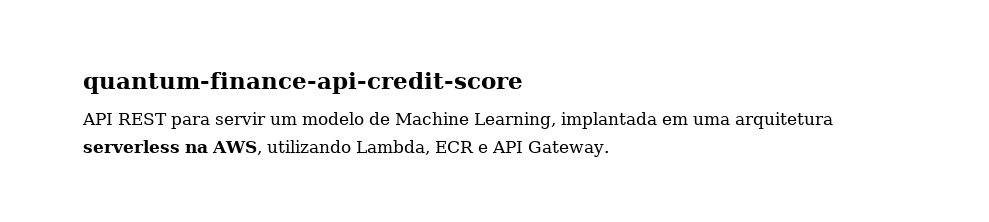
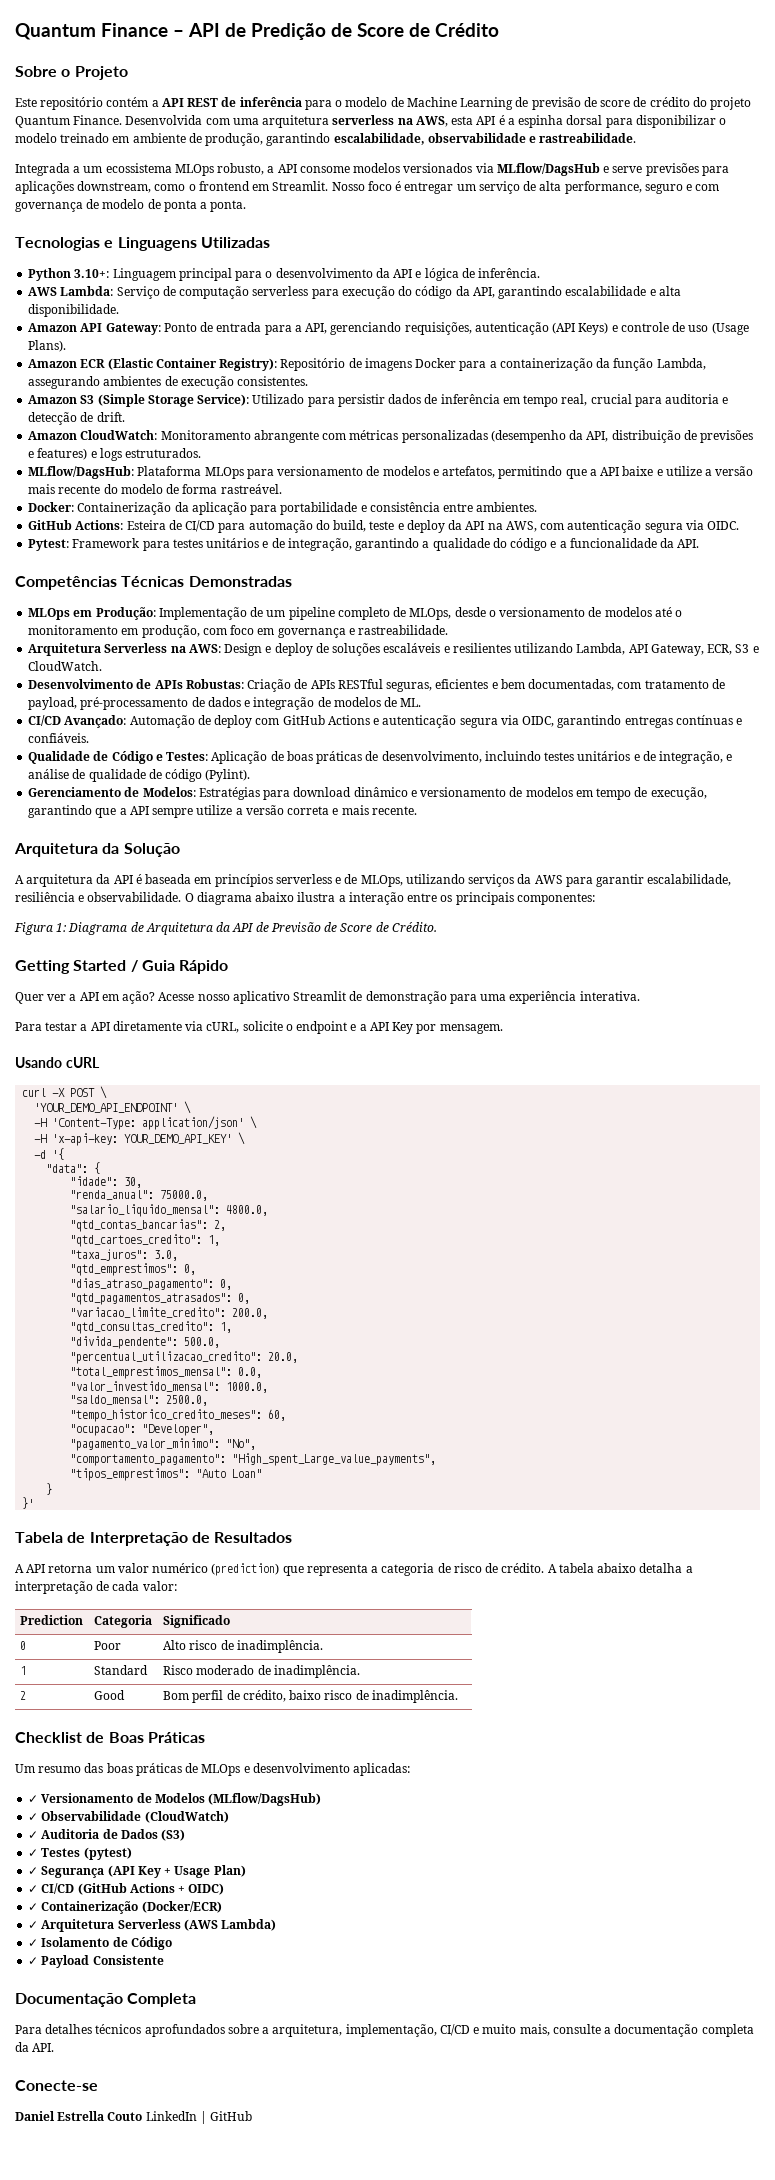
- quantum-finance-api-credit-score
- API REST para servir um modelo de Machine Learning, implantada em uma arquitetura serverless na AWS, utilizando Lambda, ECR e API Gateway.
+ Quantum Finance – API de Predição de Score de Crédito
+ Sobre o Projeto
+ Este repositório contém a API REST de inferência para o modelo de Machine Learning de previsão de score de crédito do projeto Quantum Finance. Desenvolvida com uma arquitetura serverless na AWS, esta API é a espinha dorsal para disponibilizar o modelo treinado em ambiente de produção, garantindo escalabilidade, observabilidade e rastreabilidade.
+ Integrada a um ecossistema MLOps robusto, a API consome modelos versionados via MLflow/DagsHub e serve previsões para aplicações downstream, como o frontend em Streamlit. Nosso foco é entregar um serviço de alta performance, seguro e com governança de modelo de ponta a ponta.
+ Tecnologias e Linguagens Utilizadas
+ Python 3.10+: Linguagem principal para o desenvolvimento da API e lógica de inferência.
+ AWS Lambda: Serviço de computação serverless para execução do código da API, garantindo escalabilidade e alta disponibilidade.
+ Amazon API Gateway: Ponto de entrada para a API, gerenciando requisições, autenticação (API Keys) e controle de uso (Usage Plans).
+ Amazon ECR (Elastic Container Registry): Repositório de imagens Docker para a containerização da função Lambda, assegurando ambientes de execução consistentes.
+ Amazon S3 (Simple Storage Service): Utilizado para persistir dados de inferência em tempo real, crucial para auditoria e detecção de drift.
+ Amazon CloudWatch: Monitoramento abrangente com métricas personalizadas (desempenho da API, distribuição de previsões e features) e logs estruturados.
+ MLflow/DagsHub: Plataforma MLOps para versionamento de modelos e artefatos, permitindo que a API baixe e utilize a versão mais recente do modelo de forma rastreável.
+ Docker: Containerização da aplicação para portabilidade e consistência entre ambientes.
+ GitHub Actions: Esteira de CI/CD para automação do build, teste e deploy da API na AWS, com autenticação segura via OIDC.
+ Pytest: Framework para testes unitários e de integração, garantindo a qualidade do código e a funcionalidade da API.
+ Competências Técnicas Demonstradas
+ MLOps em Produção: Implementação de um pipeline completo de MLOps, desde o versionamento de modelos até o monitoramento em produção, com foco em governança e rastreabilidade.
+ Arquitetura Serverless na AWS: Design e deploy de soluções escaláveis e resilientes utilizando Lambda, API Gateway, ECR, S3 e CloudWatch.
+ Desenvolvimento de APIs Robustas: Criação de APIs RESTful seguras, eficientes e bem documentadas, com tratamento de payload, pré-processamento de dados e integração de modelos de ML.
+ CI/CD Avançado: Automação de deploy com GitHub Actions e autenticação segura via OIDC, garantindo entregas contínuas e confiáveis.
+ Qualidade de Código e Testes: Aplicação de boas práticas de desenvolvimento, incluindo testes unitários e de integração, e análise de qualidade de código (Pylint).
+ Gerenciamento de Modelos: Estratégias para download dinâmico e versionamento de modelos em tempo de execução, garantindo que a API sempre utilize a versão correta e mais recente.
+ Arquitetura da Solução
+ A arquitetura da API é baseada em princípios serverless e de MLOps, utilizando serviços da AWS para garantir escalabilidade, resiliência e observabilidade. O diagrama abaixo ilustra a interação entre os principais componentes:
+ Figura 1: Diagrama de Arquitetura da API de Previsão de Score de Crédito.
+ Getting Started / Guia Rápido
+ Quer ver a API em ação? Acesse nosso aplicativo Streamlit de demonstração para uma experiência interativa.
+ Para testar a API diretamente via cURL, solicite o endpoint e a API Key por mensagem.
+ Usando cURL
+ curl -X POST \
+ 'YOUR_DEMO_API_ENDPOINT' \
+ -H 'Content-Type: application/json' \
+ -H 'x-api-key: YOUR_DEMO_API_KEY' \
+ -d '{
+ "data": {
+ "idade": 30,
+ "renda_anual": 75000.0,
+ "salario_liquido_mensal": 4800.0,
+ "qtd_contas_bancarias": 2,
+ "qtd_cartoes_credito": 1,
+ "taxa_juros": 3.0,
+ "qtd_emprestimos": 0,
+ "dias_atraso_pagamento": 0,
+ "qtd_pagamentos_atrasados": 0,
+ "variacao_limite_credito": 200.0,
+ "qtd_consultas_credito": 1,
+ "divida_pendente": 500.0,
+ "percentual_utilizacao_credito": 20.0,
+ "total_emprestimos_mensal": 0.0,
+ "valor_investido_mensal": 1000.0,
+ "saldo_mensal": 2500.0,
+ "tempo_historico_credito_meses": 60,
+ "ocupacao": "Developer",
+ "pagamento_valor_minimo": "No",
+ "comportamento_pagamento": "High_spent_Large_value_payments",
+ "tipos_emprestimos": "Auto Loan"
+ }
+ }'
+ Tabela de Interpretação de Resultados
+ A API retorna um valor numérico (prediction) que representa a categoria de risco de crédito. A tabela abaixo detalha a interpretação de cada valor:
+ Prediction | Categoria | Significado
+ 0 | Poor | Alto risco de inadimplência.
+ 1 | Standard | Risco moderado de inadimplência.
+ 2 | Good | Bom perfil de crédito, baixo risco de inadimplência.
+ Checklist de Boas Práticas
+ Um resumo das boas práticas de MLOps e desenvolvimento aplicadas:
+ ✓ Versionamento de Modelos (MLflow/DagsHub)
+ ✓ Observabilidade (CloudWatch)
+ ✓ Auditoria de Dados (S3)
+ ✓ Testes (pytest)
+ ✓ Segurança (API Key + Usage Plan)
+ ✓ CI/CD (GitHub Actions + OIDC)
+ ✓ Containerização (Docker/ECR)
+ ✓ Arquitetura Serverless (AWS Lambda)
+ ✓ Isolamento de Código
+ ✓ Payload Consistente
+ Documentação Completa
+ Para detalhes técnicos aprofundados sobre a arquitetura, implementação, CI/CD e muito mais, consulte a documentação completa da API.
+ Conecte-se
+ Daniel Estrella Couto LinkedIn | GitHub

